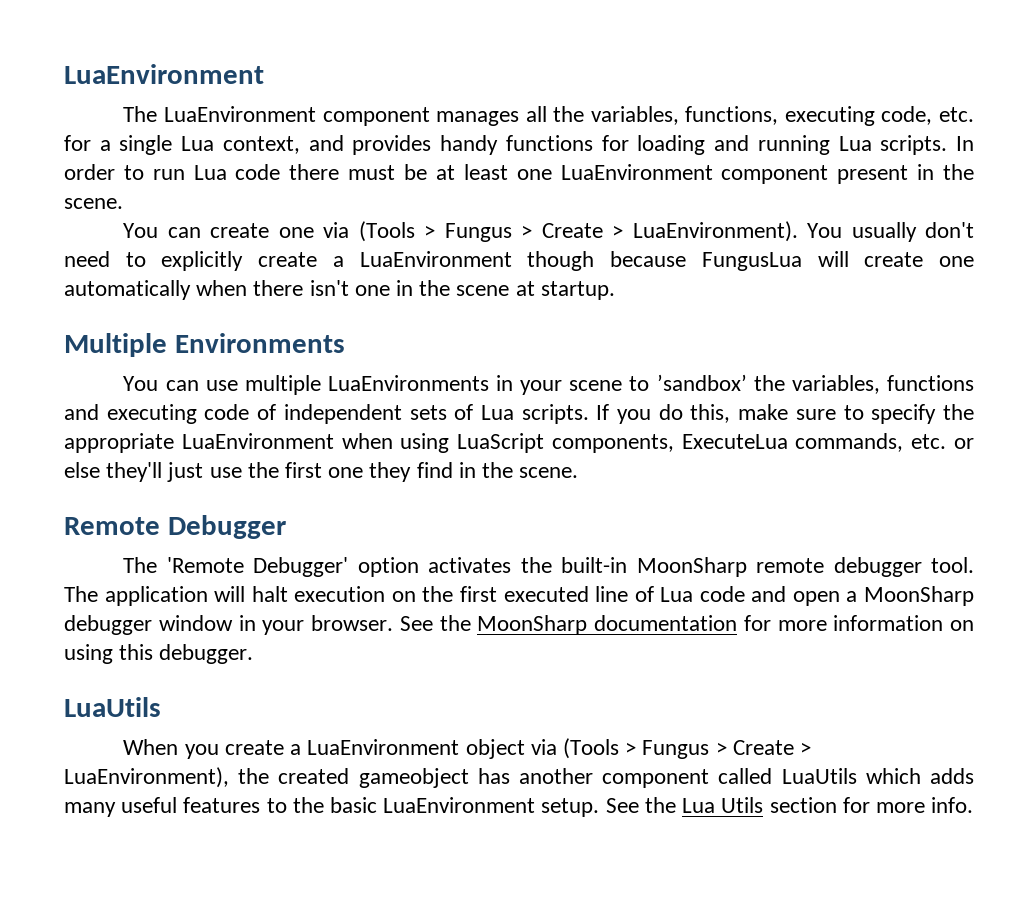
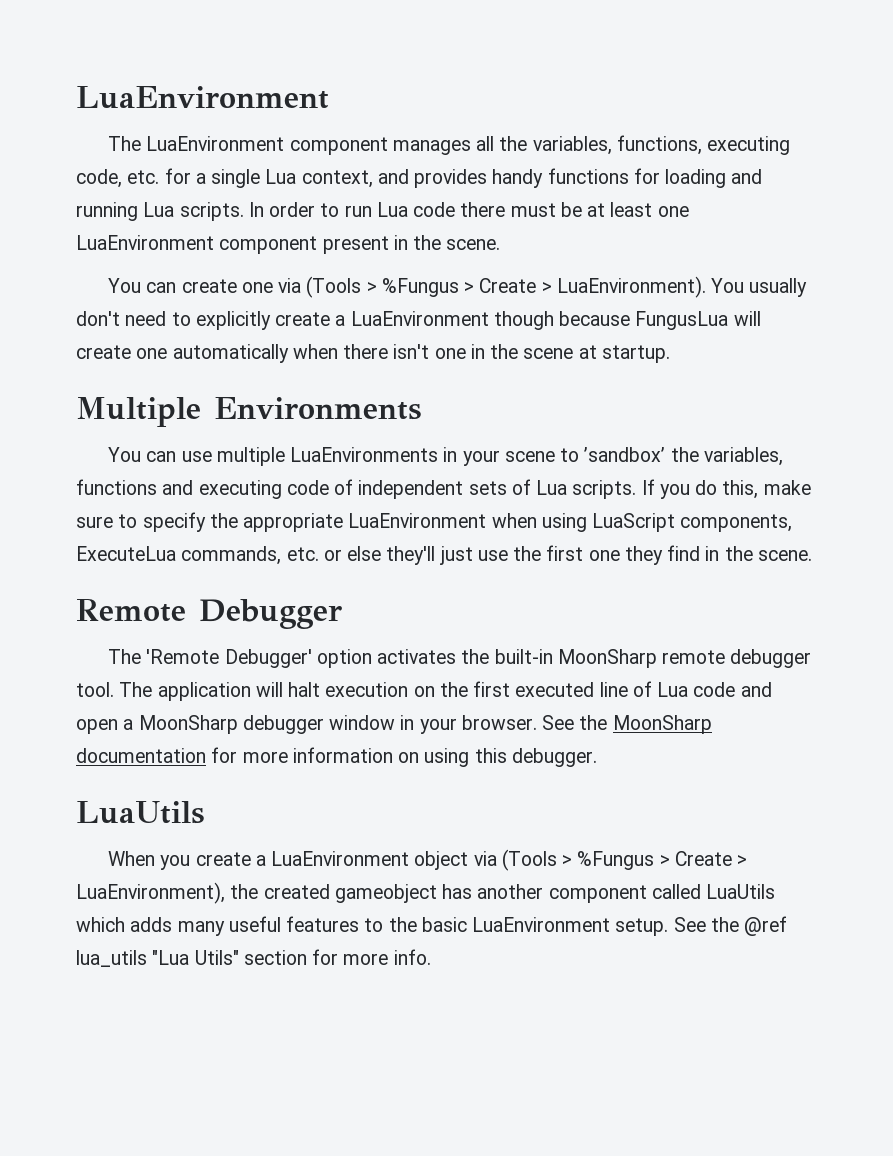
- You can create one via (Tools > Fungus > Create > LuaEnvironment).
+ You can create one via (Tools > %Fungus > Create > LuaEnvironment).
- When you create a LuaEnvironment object via (Tools > Fungus > Create > LuaEnvironment), the created gameobject has another component called LuaUtils which adds many useful features to the basic LuaEnvironment setup.
+ When you create a LuaEnvironment object via (Tools > %Fungus > Create > LuaEnvironment), the created gameobject has another component called LuaUtils which adds many useful features to the basic LuaEnvironment setup.
- See the Lua Utils section for more info.
+ See the @ref lua_utils "Lua Utils" section for more info.

